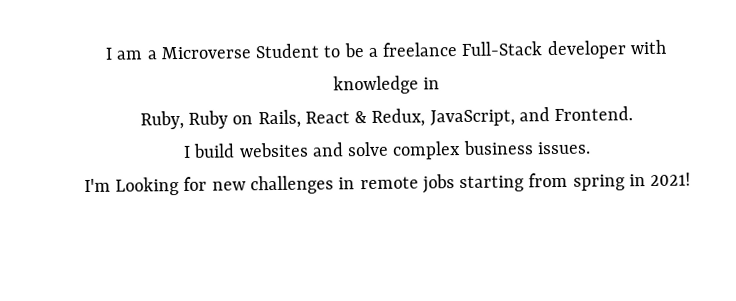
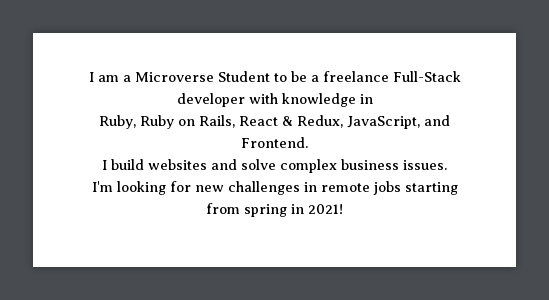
- I'm Looking for new challenges in remote jobs starting from spring in 2021!
+ I'm looking for new challenges in remote jobs starting from spring in 2021!

